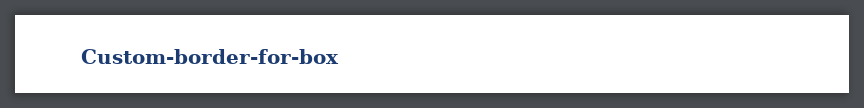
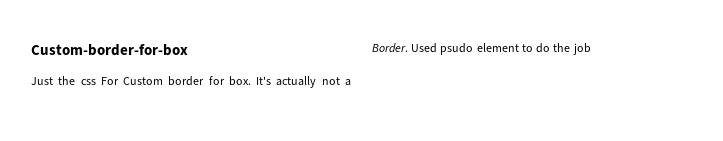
+ Just the css For Custom border for box. It's actually not a Border. Used psudo element to do the job

